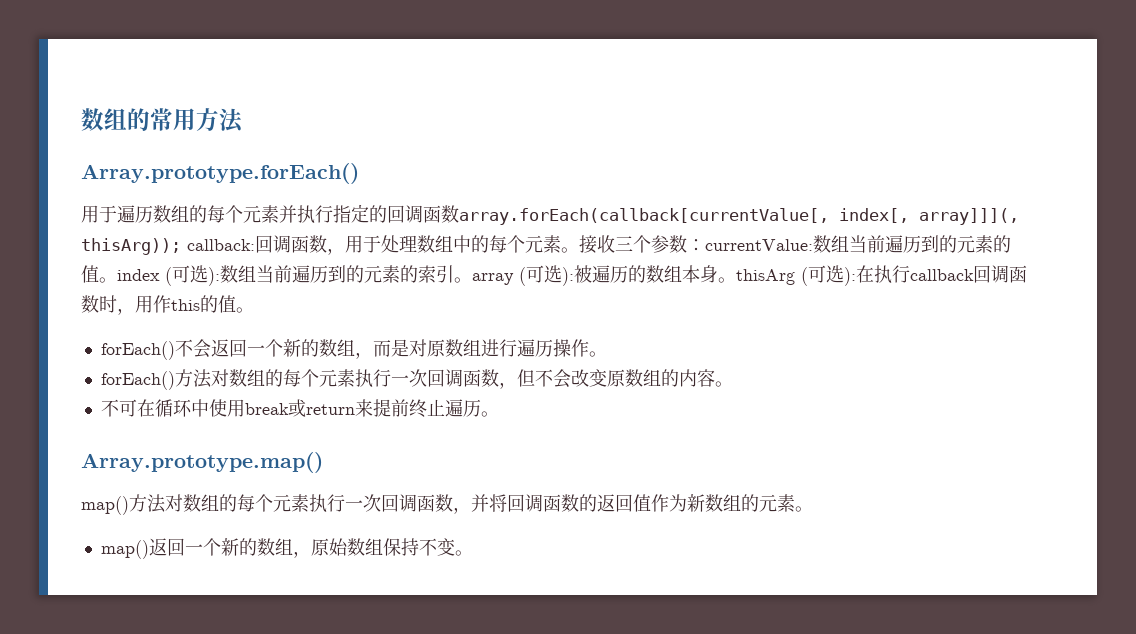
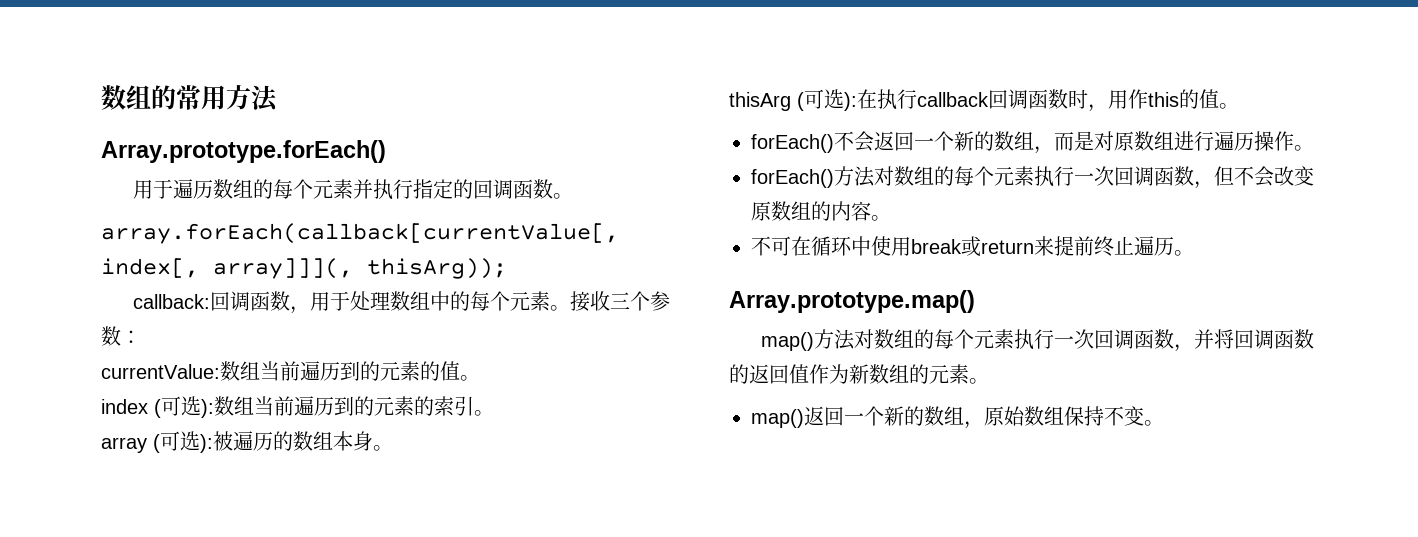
- 用于遍历数组的每个元素并执行指定的回调函数array.forEach(callback[currentValue[, index[, array]]](, thisArg)); callback:回调函数，用于处理数组中的每个元素。
+ 用于遍历数组的每个元素并执行指定的回调函数。
+ array.forEach(callback[currentValue[, index[, array]]](, thisArg));
+ callback:回调函数，用于处理数组中的每个元素。
- 接收三个参数：currentValue:数组当前遍历到的元素的值。index (可选):数组当前遍历到的元素的索引。array (可选):被遍历的数组本身。thisArg (可选):在执行callback回调函数时，用作this的值。
+ 接收三个参数：
+ currentValue:数组当前遍历到的元素的值。
+ index (可选):数组当前遍历到的元素的索引。
+ array (可选):被遍历的数组本身。
+ thisArg (可选):在执行callback回调函数时，用作this的值。

